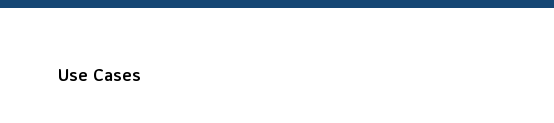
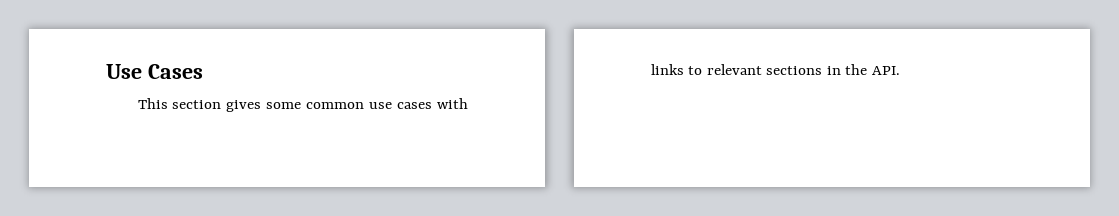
+ This section gives some common use cases with links to relevant sections in the API.

